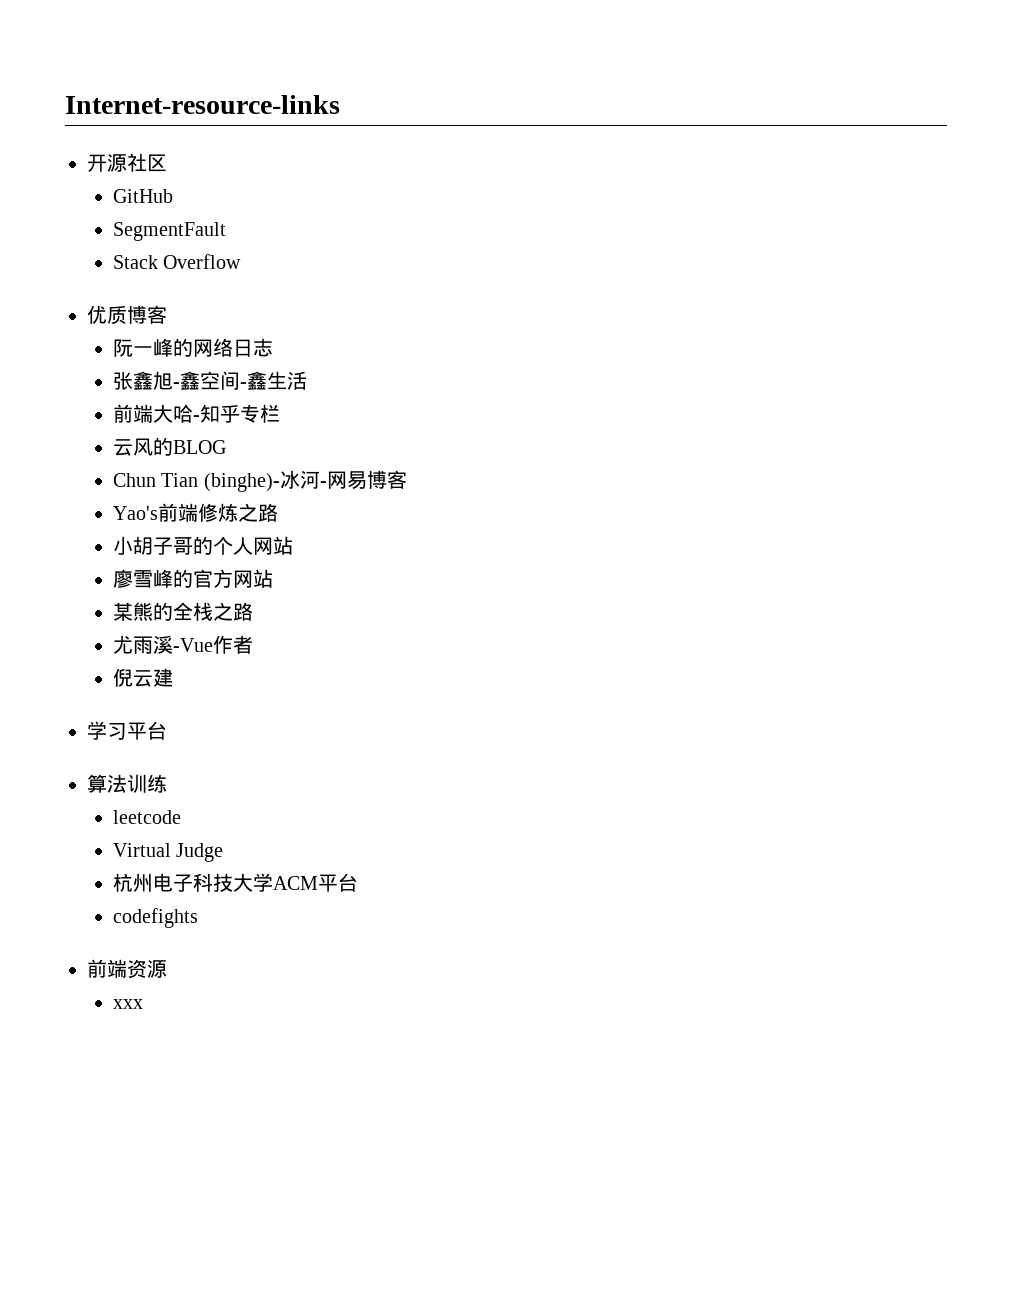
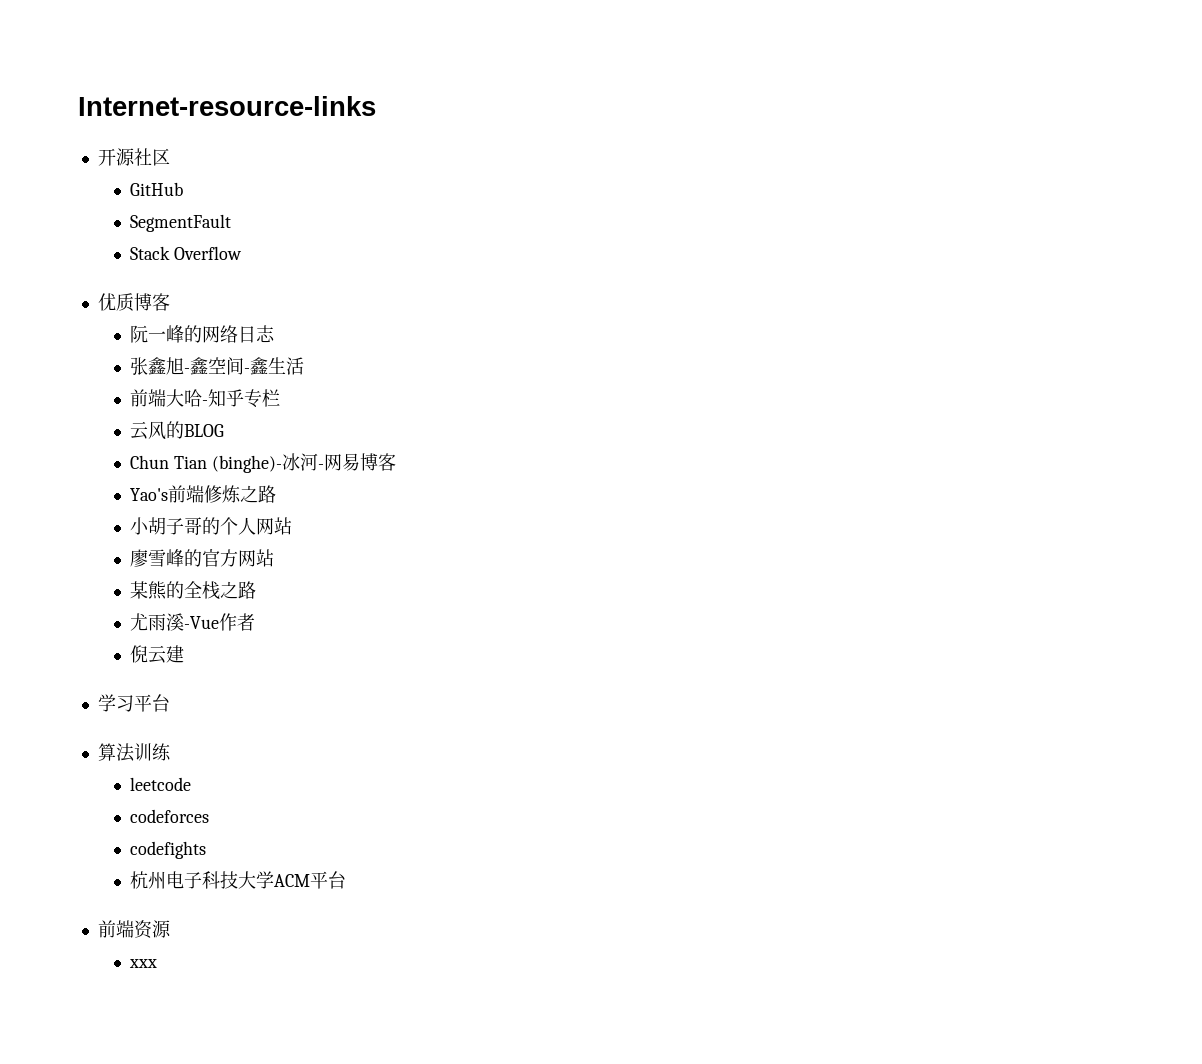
- Virtual Judge
+ codeforces
+ codefights
- codefights

